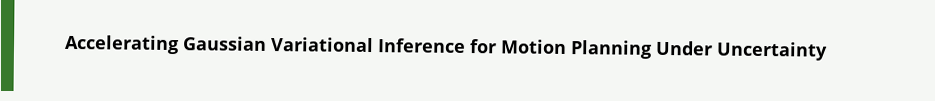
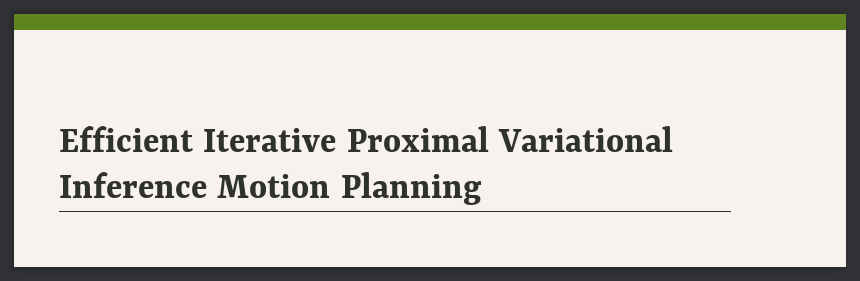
- Accelerating Gaussian Variational Inference for Motion Planning Under Uncertainty
+ Efficient Iterative Proximal Variational Inference Motion Planning

